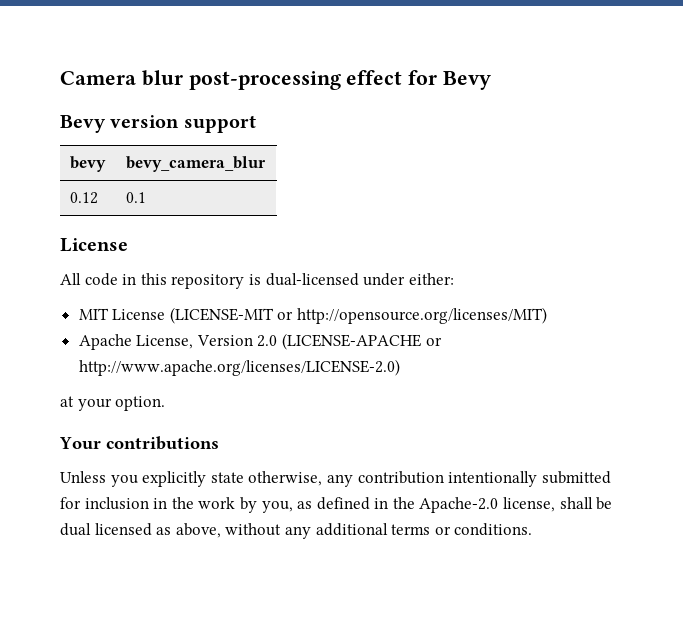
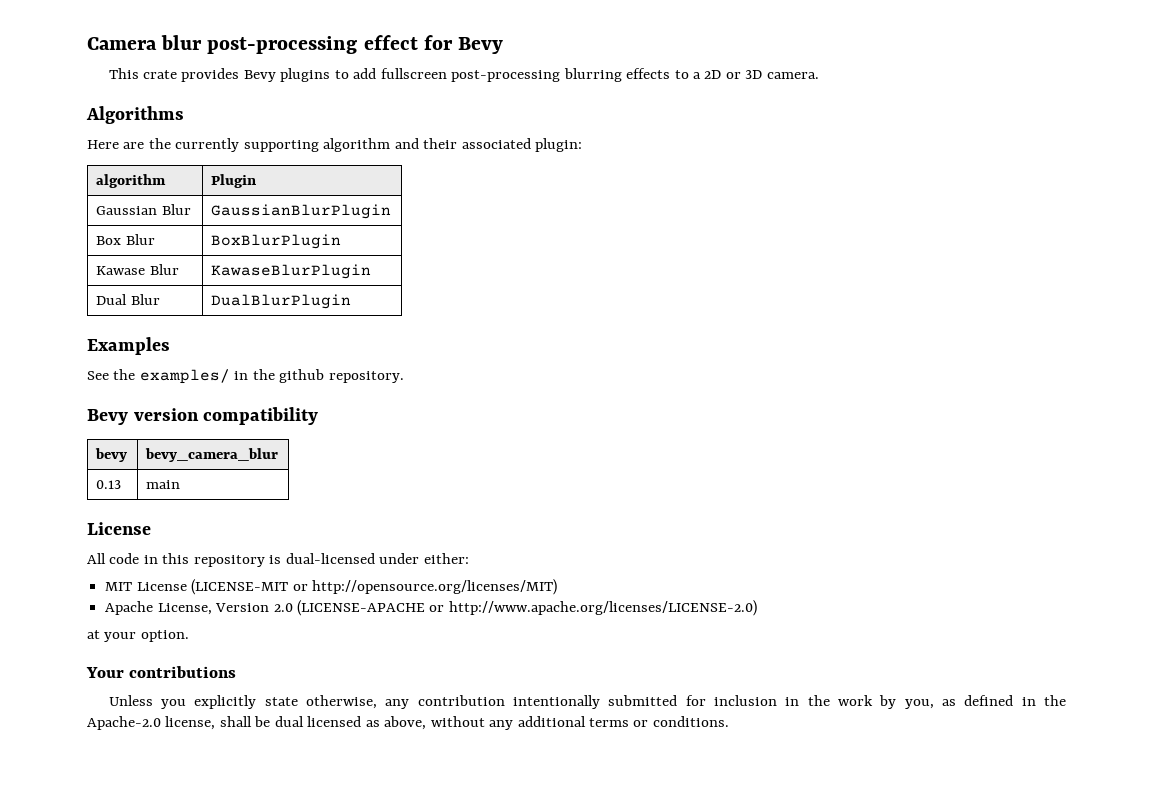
+ This crate provides Bevy plugins to add fullscreen post-processing blurring effects to a 2D or 3D camera.
+ Algorithms
+ Here are the currently supporting algorithm and their associated plugin:
+ algorithm | Plugin
+ Gaussian Blur | GaussianBlurPlugin
+ Box Blur | BoxBlurPlugin
+ Kawase Blur | KawaseBlurPlugin
+ Dual Blur | DualBlurPlugin
+ Examples
+ See the examples/ in the github repository.
- Bevy version support
+ Bevy version compatibility
- 0.12 | 0.1
+ 0.13 | main

